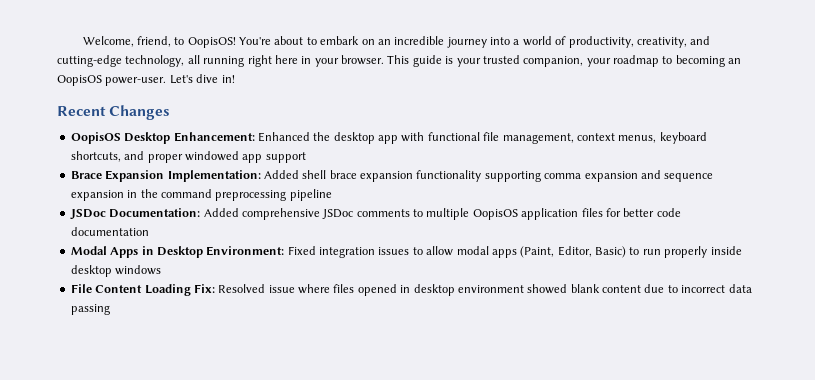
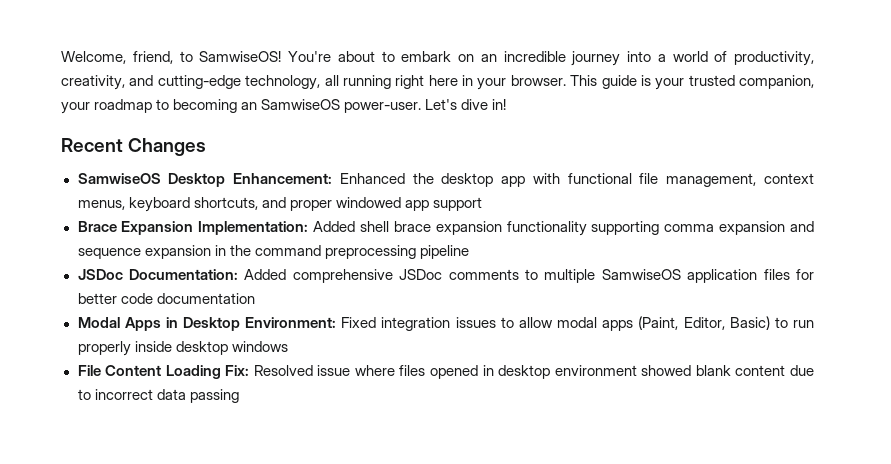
- Welcome, friend, to OopisOS!
+ Welcome, friend, to SamwiseOS!
- This guide is your trusted companion, your roadmap to becoming an OopisOS power-user.
+ This guide is your trusted companion, your roadmap to becoming an SamwiseOS power-user.
- OopisOS Desktop Enhancement: Enhanced the desktop app with functional file management, context menus, keyboard shortcuts, and proper windowed app support
+ SamwiseOS Desktop Enhancement: Enhanced the desktop app with functional file management, context menus, keyboard shortcuts, and proper windowed app support
- JSDoc Documentation: Added comprehensive JSDoc comments to multiple OopisOS application files for better code documentation
+ JSDoc Documentation: Added comprehensive JSDoc comments to multiple SamwiseOS application files for better code documentation

